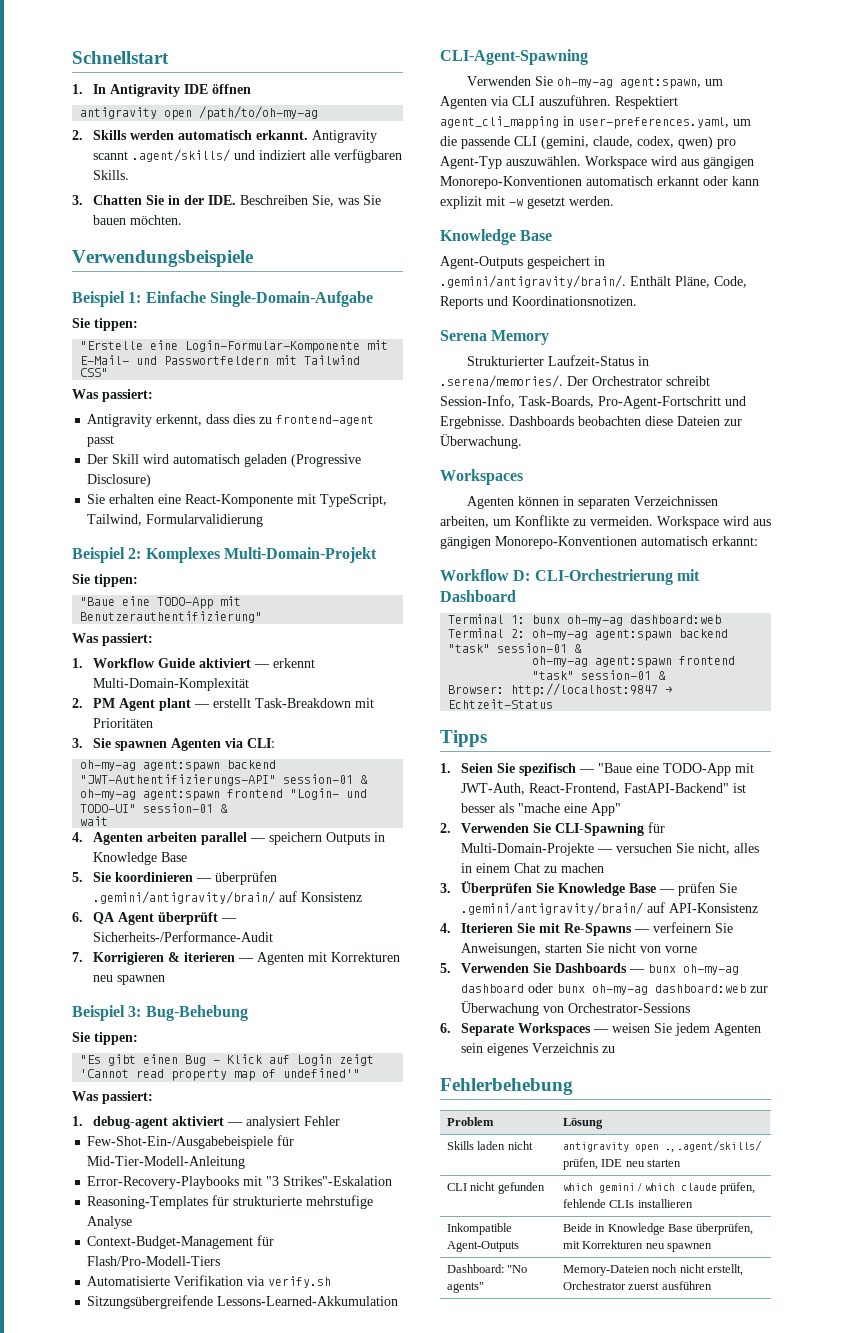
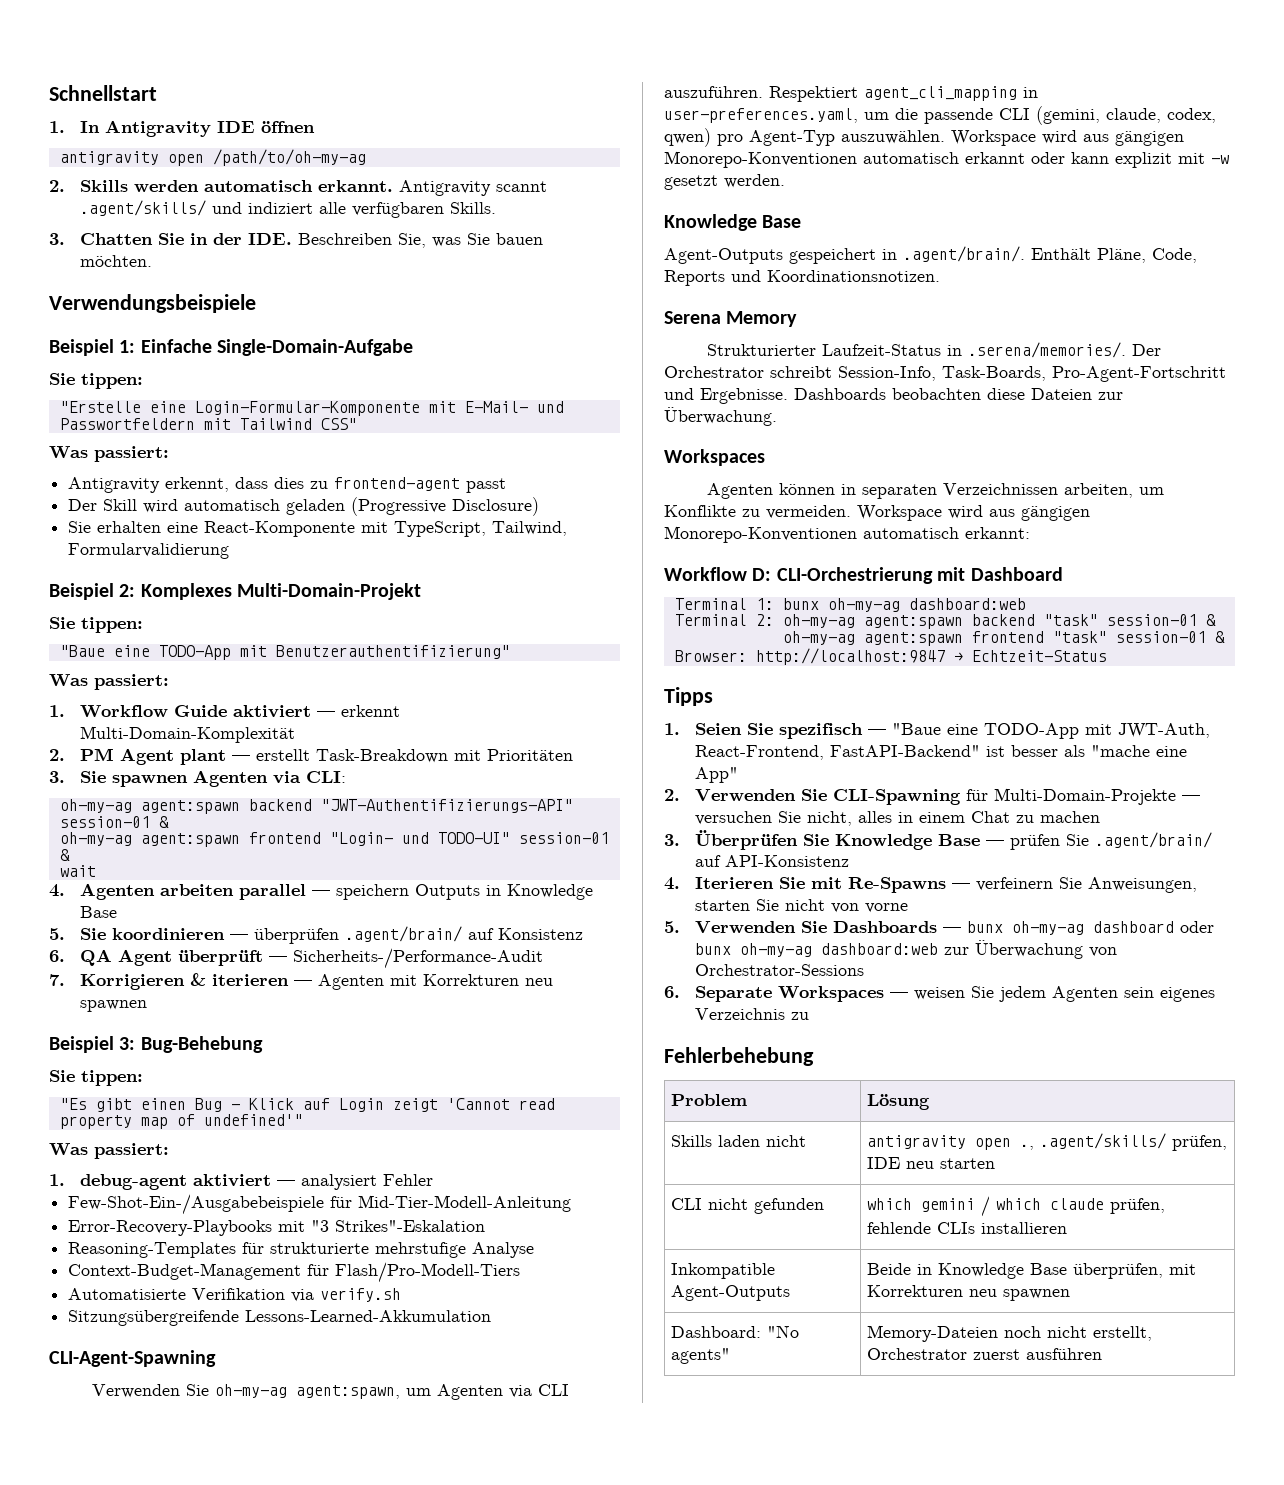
- 5. Sie koordinieren — überprüfen .gemini/antigravity/brain/ auf Konsistenz
+ 5. Sie koordinieren — überprüfen .agent/brain/ auf Konsistenz
- Agent-Outputs gespeichert in .gemini/antigravity/brain/. Enthält Pläne, Code, Reports und Koordinationsnotizen.
+ Agent-Outputs gespeichert in .agent/brain/. Enthält Pläne, Code, Reports und Koordinationsnotizen.
- 3. Überprüfen Sie Knowledge Base — prüfen Sie .gemini/antigravity/brain/ auf API-Konsistenz
+ 3. Überprüfen Sie Knowledge Base — prüfen Sie .agent/brain/ auf API-Konsistenz

